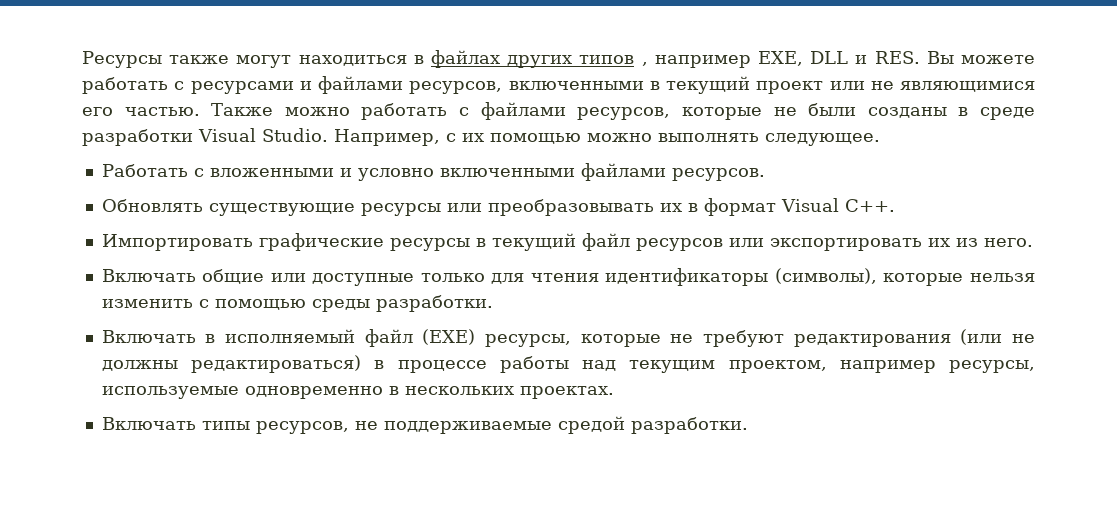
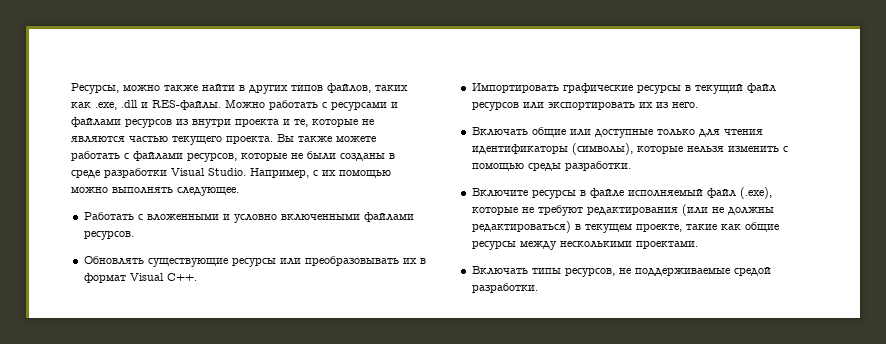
- Ресурсы также могут находиться в файлах других типов , например EXE, DLL и RES. Вы можете работать с ресурсами и файлами ресурсов, включенными в текущий проект или не являющимися его частью. Также можно работать с файлами ресурсов, которые не были созданы в среде разработки Visual Studio.
+ Ресурсы, можно также найти в других типов файлов, таких как .exe, .dll и RES-файлы. Можно работать с ресурсами и файлами ресурсов из внутри проекта и те, которые не являются частью текущего проекта. Вы также можете работать с файлами ресурсов, которые не были созданы в среде разработки Visual Studio.
- Включать в исполняемый файл (EXE) ресурсы, которые не требуют редактирования (или не должны редактироваться) в процессе работы над текущим проектом, например ресурсы, используемые одновременно в нескольких проектах.
+ Включите ресурсы в файле исполняемый файл (.exe), которые не требуют редактирования (или не должны редактироваться) в текущем проекте, такие как общие ресурсы между несколькими проектами.

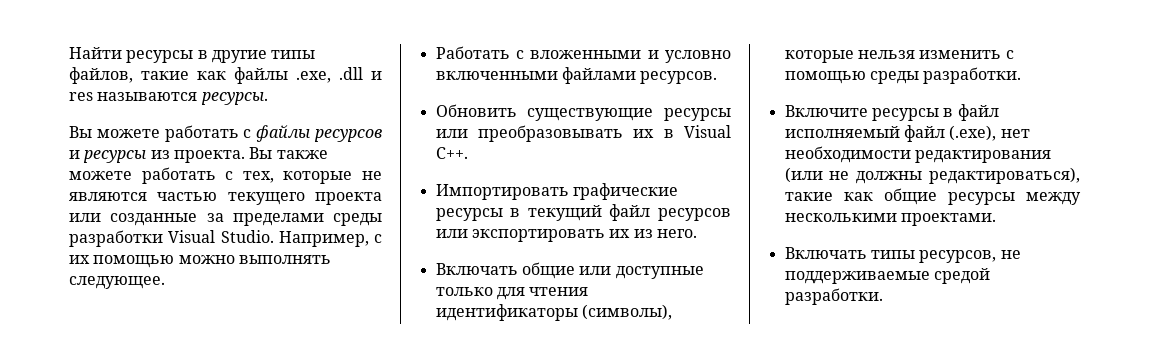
- Ресурсы, можно также найти в других типов файлов, таких как .exe, .dll и RES-файлы. Можно работать с ресурсами и файлами ресурсов из внутри проекта и те, которые не являются частью текущего проекта.
+ Найти ресурсы в другие типы файлов, такие как файлы .exe, .dll и res называются ресурсы.
+ Вы можете работать с файлы ресурсов и ресурсы из проекта.
- Вы также можете работать с файлами ресурсов, которые не были созданы в среде разработки Visual Studio.
+ Вы также можете работать с тех, которые не являются частью текущего проекта или созданные за пределами среды разработки Visual Studio.
- Обновлять существующие ресурсы или преобразовывать их в формат Visual C++.
+ Обновить существующие ресурсы или преобразовывать их в Visual C++.
- Включите ресурсы в файле исполняемый файл (.exe), которые не требуют редактирования (или не должны редактироваться) в текущем проекте, такие как общие ресурсы между несколькими проектами.
+ Включите ресурсы в файл исполняемый файл (.exe), нет необходимости редактирования (или не должны редактироваться), такие как общие ресурсы между несколькими проектами.

